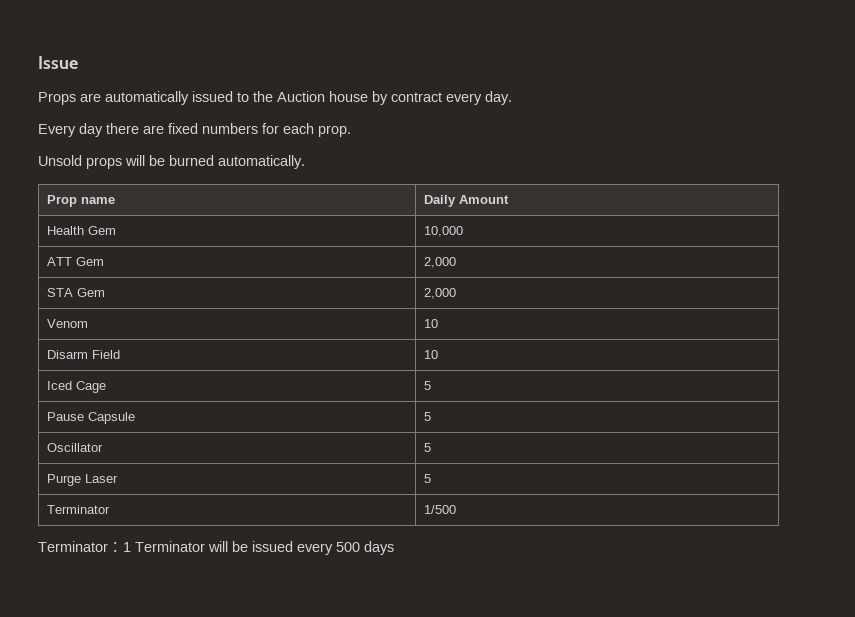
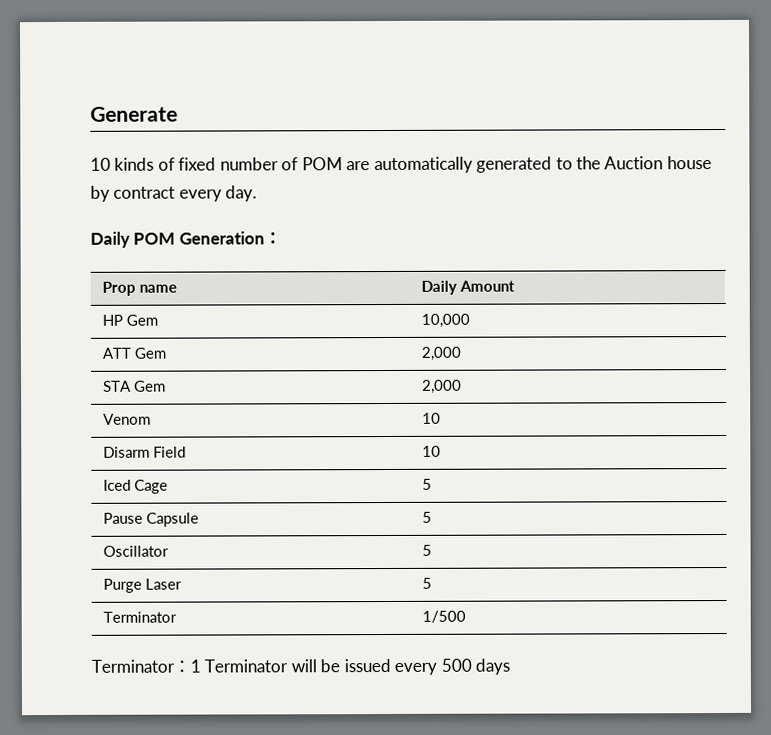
- Issue
- Props are automatically issued to the Auction house by contract every day.
+ Generate
+ 10 kinds of fixed number of POM are automatically generated to the Auction house by contract every day.
- Every day there are fixed numbers for each prop.
- Unsold props will be burned automatically.
+ Daily POM Generation：
- Health Gem | 10,000
+ HP Gem | 10,000

